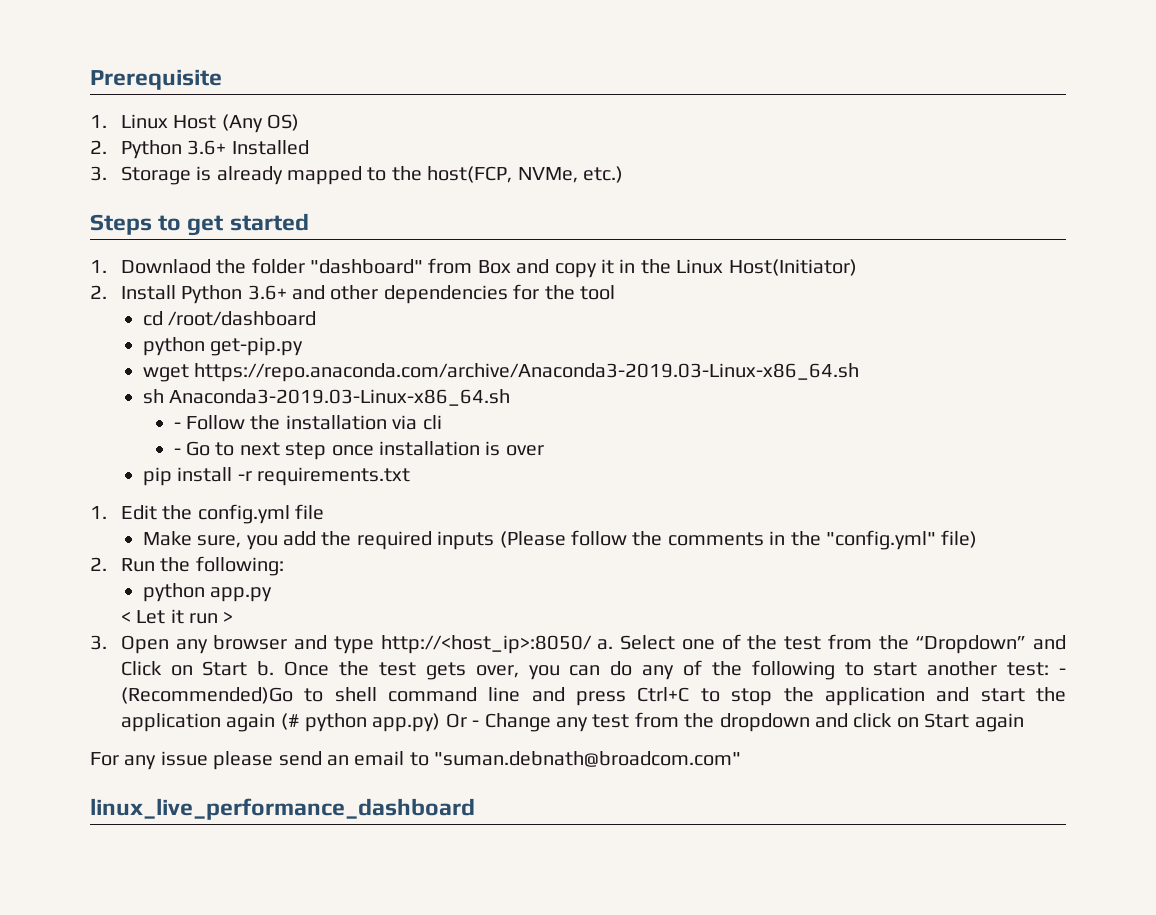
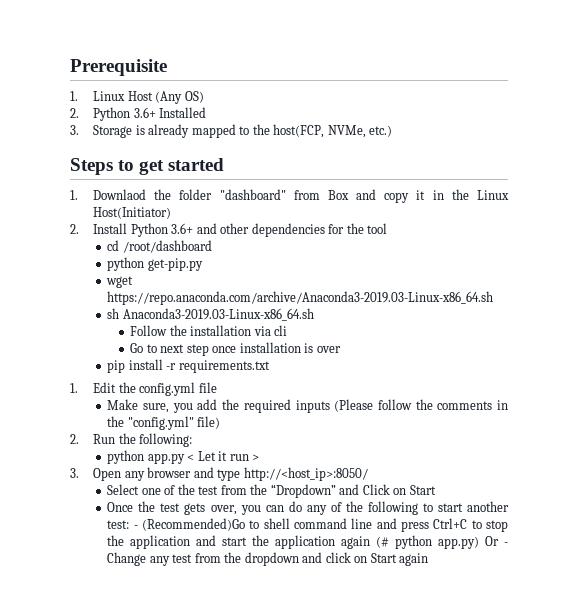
- - Follow the installation via cli
+ Follow the installation via cli
- - Go to next step once installation is over
+ Go to next step once installation is over
- python app.py
- < Let it run >
+ python app.py < Let it run >
- 3. Open any browser and type http://<host_ip>:8050/ a. Select one of the test from the “Dropdown” and Click on Start b. Once the test gets over, you can do any of the following to start another test:
+ 3. Open any browser and type http://<host_ip>:8050/
+ Select one of the test from the “Dropdown” and Click on Start
+ Once the test gets over, you can do any of the following to start another test:
- For any issue please send an email to "suman.debnath@broadcom.com"
- linux_live_performance_dashboard

